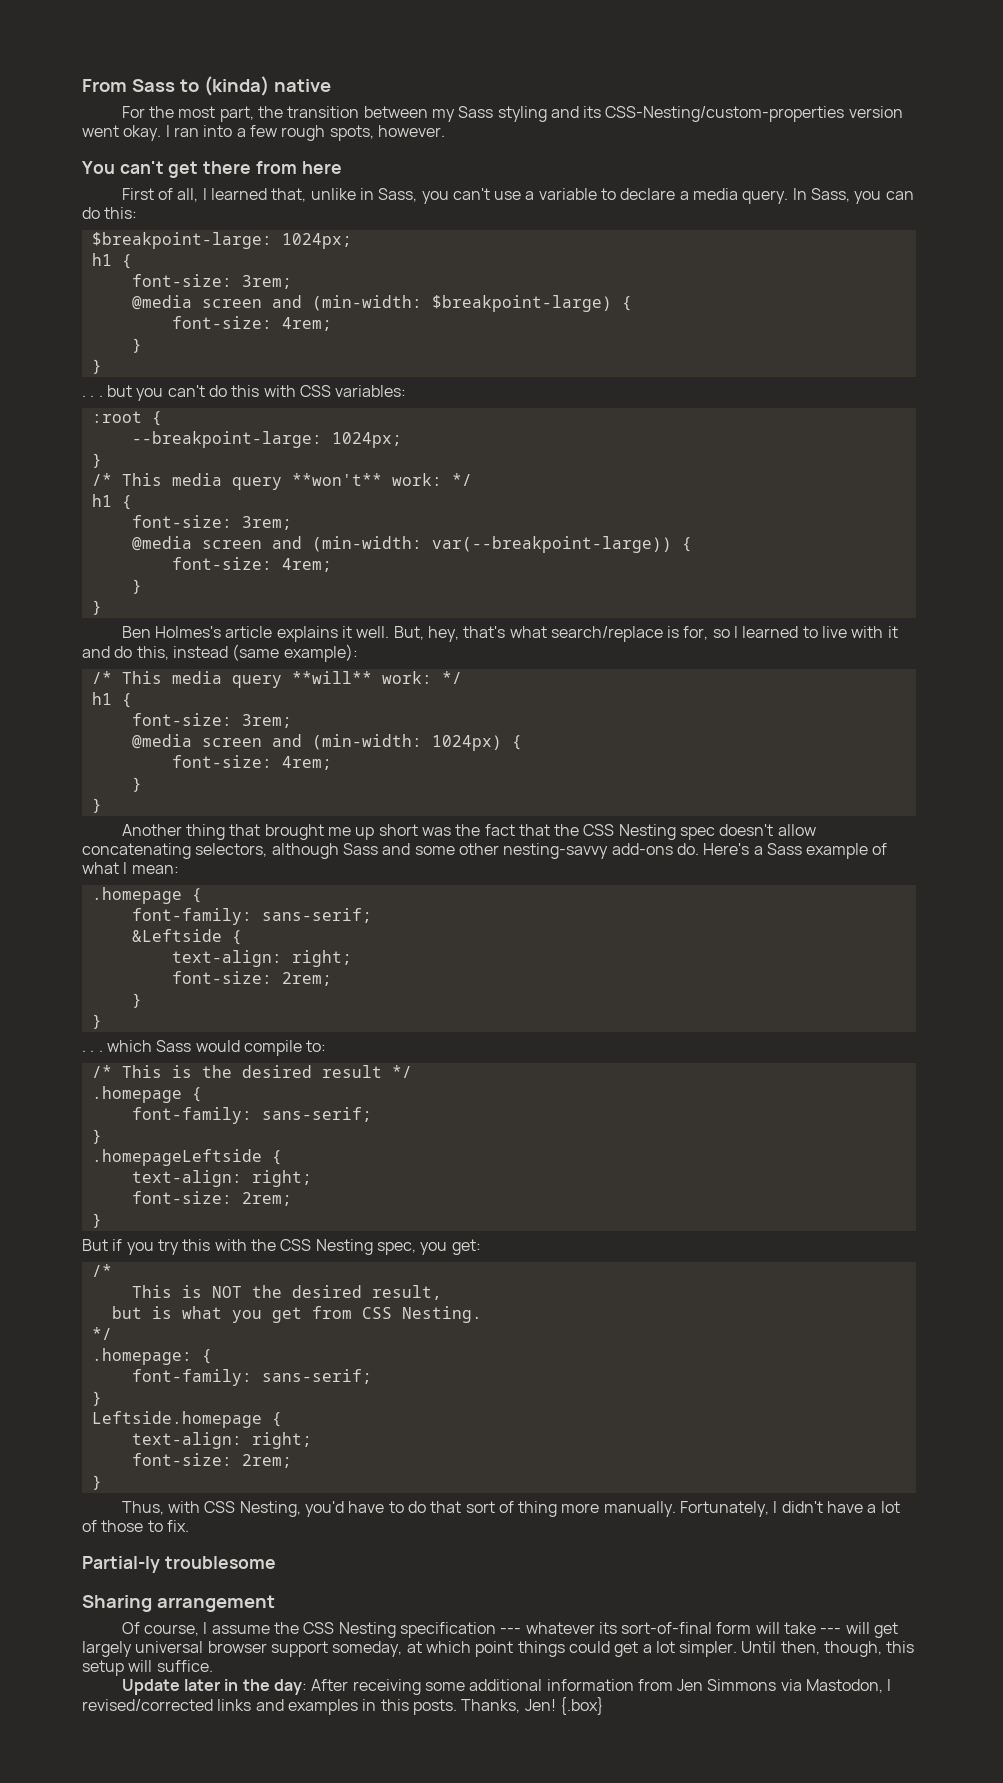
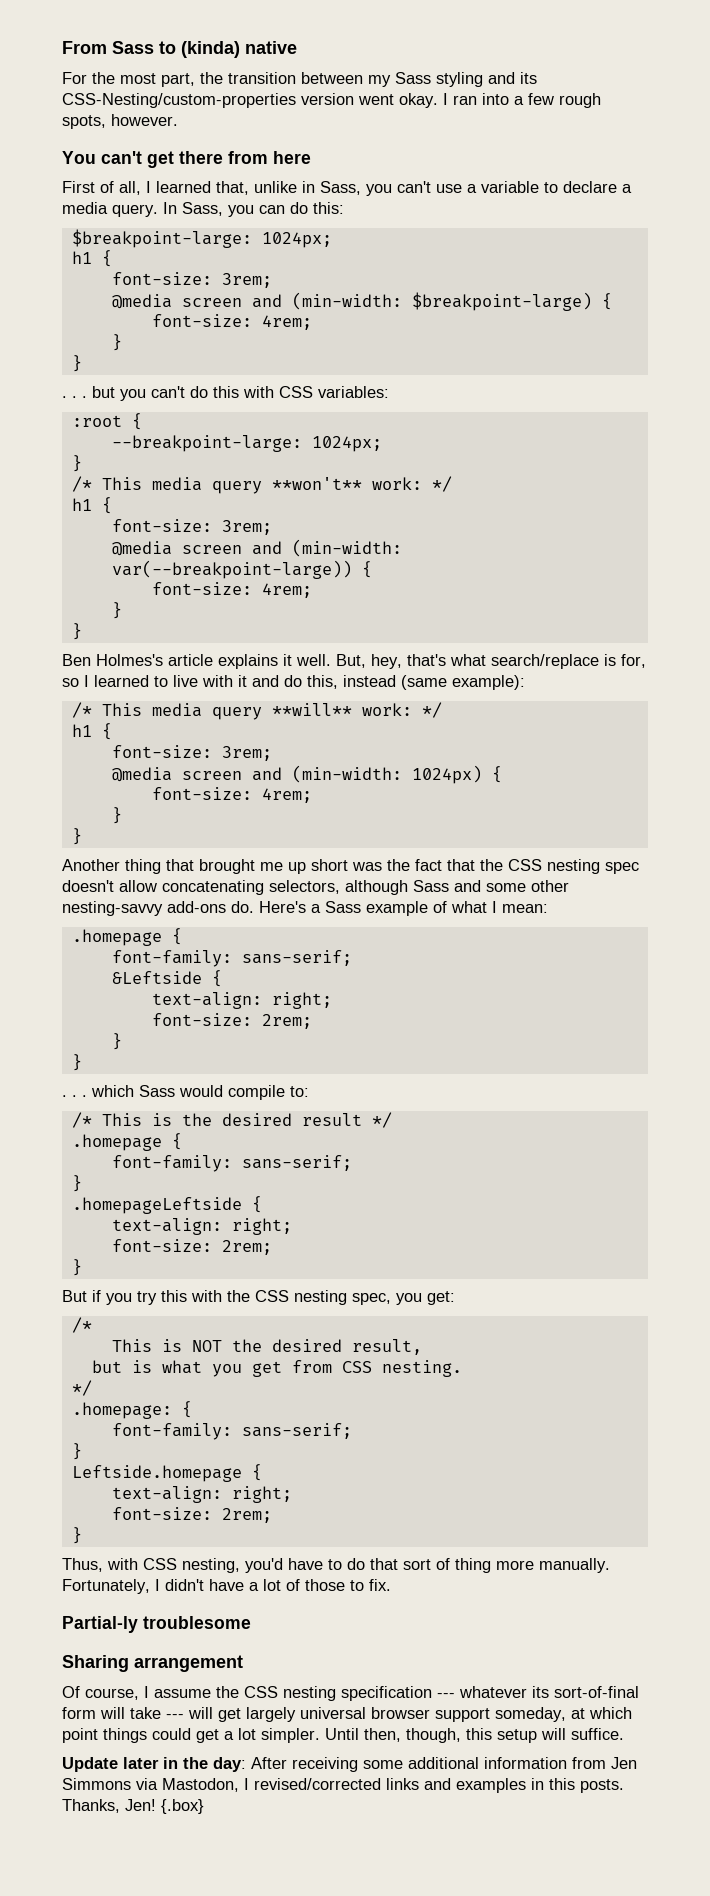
- Another thing that brought me up short was the fact that the CSS Nesting spec doesn't allow concatenating selectors, although Sass and some other nesting-savvy add-ons do.
+ Another thing that brought me up short was the fact that the CSS nesting spec doesn't allow concatenating selectors, although Sass and some other nesting-savvy add-ons do.
- But if you try this with the CSS Nesting spec, you get:
+ But if you try this with the CSS nesting spec, you get:
- but is what you get from CSS Nesting.
+ but is what you get from CSS nesting.
- Thus, with CSS Nesting, you'd have to do that sort of thing more manually.
+ Thus, with CSS nesting, you'd have to do that sort of thing more manually.
- Of course, I assume the CSS Nesting specification --- whatever its sort-of-final form will take --- will get largely universal browser support someday, at which point things could get a lot simpler.
+ Of course, I assume the CSS nesting specification --- whatever its sort-of-final form will take --- will get largely universal browser support someday, at which point things could get a lot simpler.

